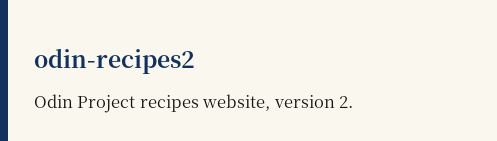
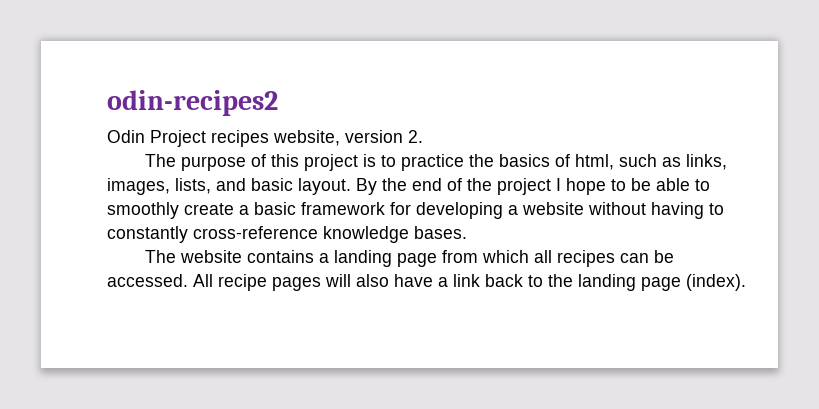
+ The purpose of this project is to practice the basics of html, such as links, images, lists, and basic layout. By the end of the project I hope to be able to smoothly create a basic framework for developing a website without having to constantly cross-reference knowledge bases.
+ The website contains a landing page from which all recipes can be accessed. All recipe pages will also have a link back to the landing page (index).

